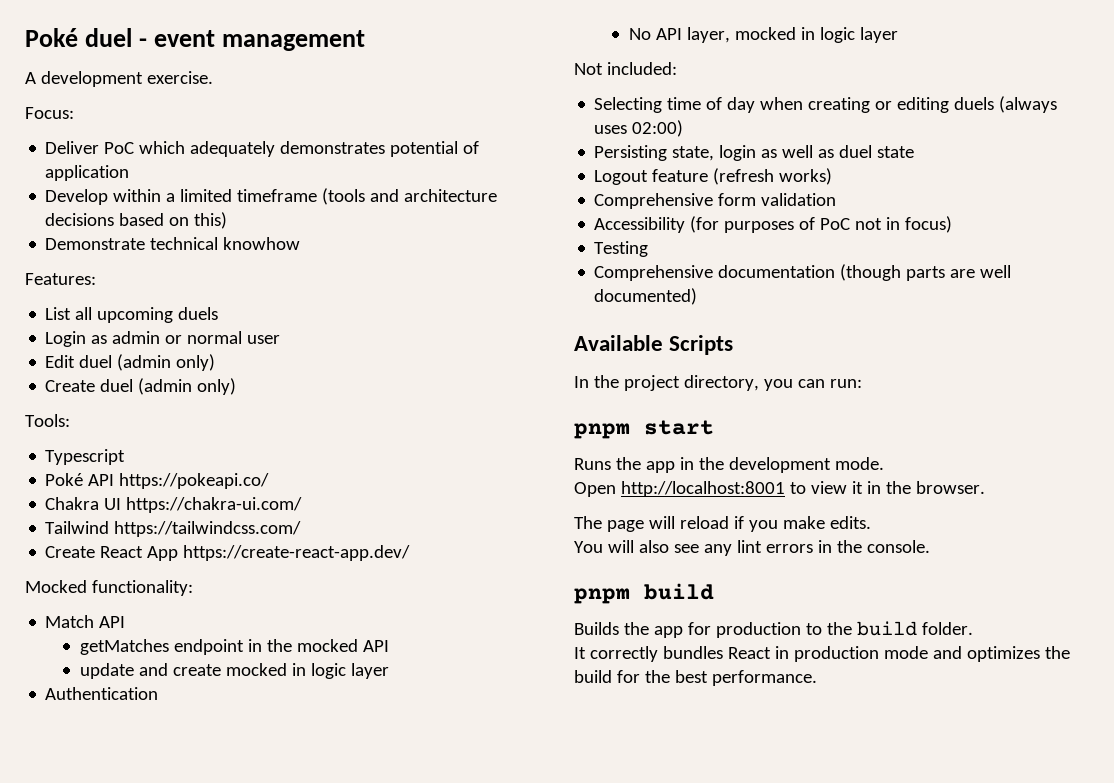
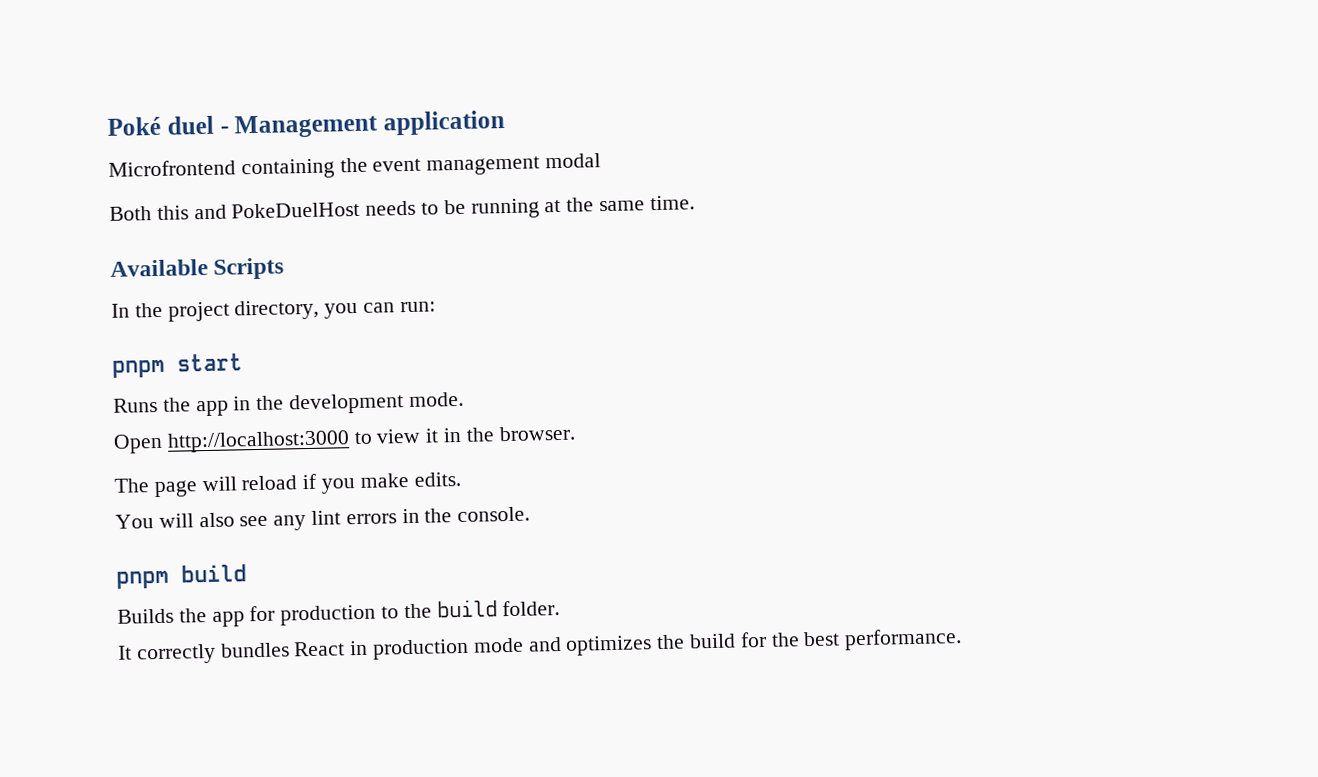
- Poké duel - event management
- A development exercise.
- Focus:
- Deliver PoC which adequately demonstrates potential of application
- Develop within a limited timeframe (tools and architecture decisions based on this)
- Demonstrate technical knowhow
- Features:
- List all upcoming duels
- Login as admin or normal user
- Edit duel (admin only)
- Create duel (admin only)
- Tools:
- Typescript
- Poké API https://pokeapi.co/
- Chakra UI https://chakra-ui.com/
- Tailwind https://tailwindcss.com/
- Create React App https://create-react-app.dev/
- Mocked functionality:
- Match API
- getMatches endpoint in the mocked API
- update and create mocked in logic layer
- Authentication
- No API layer, mocked in logic layer
- Not included:
- Selecting time of day when creating or editing duels (always uses 02:00)
- Persisting state, login as well as duel state
- Logout feature (refresh works)
- Comprehensive form validation
- Accessibility (for purposes of PoC not in focus)
- Testing
- Comprehensive documentation (though parts are well documented)
+ Poké duel - Management application
+ Microfrontend containing the event management modal
+ Both this and PokeDuelHost needs to be running at the same time.
- Open http://localhost:8001 to view it in the browser.
+ Open http://localhost:3000 to view it in the browser.

